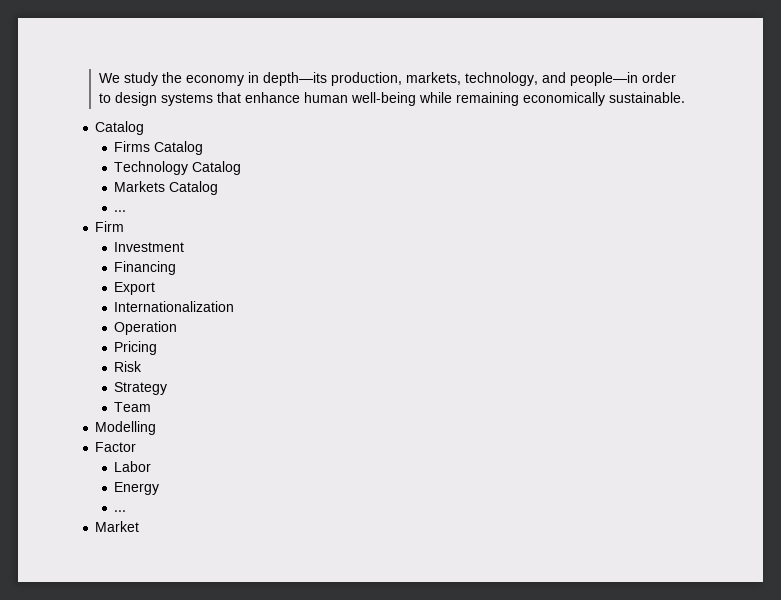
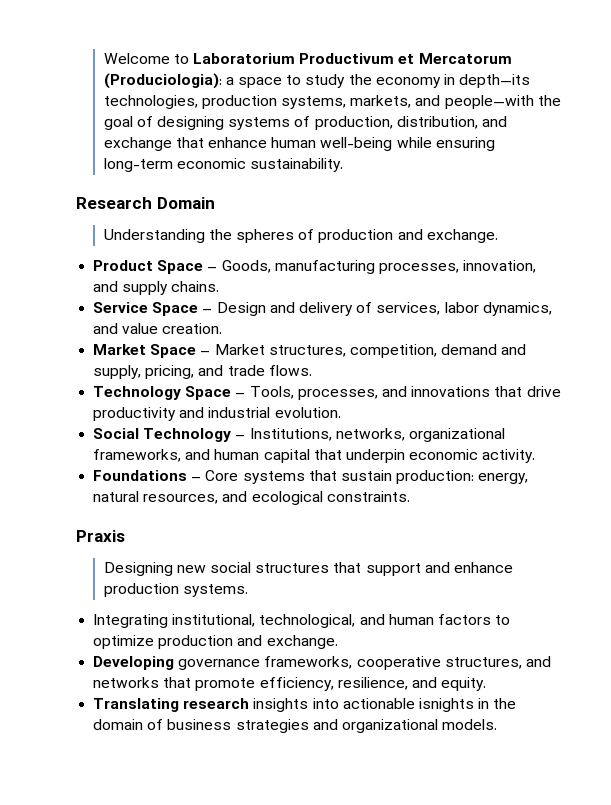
- We study the economy in depth—its production, markets, technology, and people—in order to design systems that enhance human well-being while remaining economically sustainable.
- Catalog
- Firms Catalog
- Technology Catalog
- Markets Catalog
- ...
- Firm
- Investment
- Financing
- Export
- Internationalization
- Operation
- Pricing
- Risk
- Strategy
- Team
- Modelling
- Factor
- Labor
- Energy
- ...
- Market
+ Welcome to Laboratorium Productivum et Mercatorum (Produciologia): a space to study the economy in depth—its technologies, production systems, markets, and people—with the goal of designing systems of production, distribution, and exchange that enhance human well-being while ensuring long-term economic sustainability.
+ Research Domain
+ Understanding the spheres of production and exchange.
+ Product Space – Goods, manufacturing processes, innovation, and supply chains.
+ Service Space – Design and delivery of services, labor dynamics, and value creation.
+ Market Space – Market structures, competition, demand and supply, pricing, and trade flows.
+ Technology Space – Tools, processes, and innovations that drive productivity and industrial evolution.
+ Social Technology – Institutions, networks, organizational frameworks, and human capital that underpin economic activity.
+ Foundations – Core systems that sustain production: energy, natural resources, and ecological constraints.
+ Praxis
+ Designing new social structures that support and enhance production systems.
+ Integrating institutional, technological, and human factors to optimize production and exchange.
+ Developing governance frameworks, cooperative structures, and networks that promote efficiency, resilience, and equity.
+ Translating research insights into actionable isnights in the domain of business strategies and organizational models.

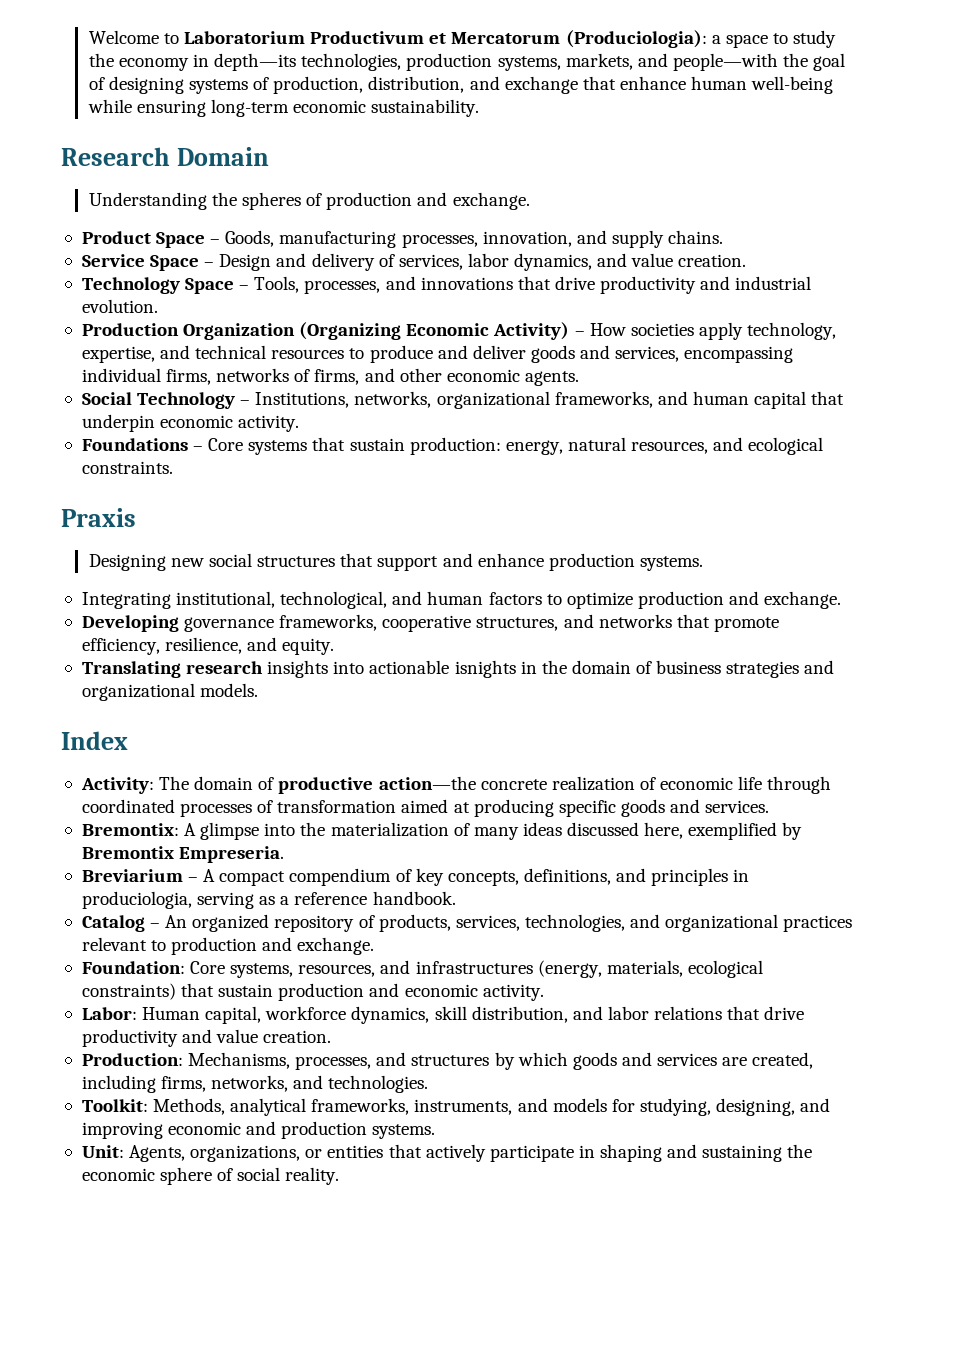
- Market Space – Market structures, competition, demand and supply, pricing, and trade flows.
+ Production Organization (Organizing Economic Activity) – How societies apply technology, expertise, and technical resources to produce and deliver goods and services, encompassing individual firms, networks of firms, and other economic agents.
+ Index
+ Activity: The domain of productive action—the concrete realization of economic life through coordinated processes of transformation aimed at producing specific goods and services.
+ Bremontix: A glimpse into the materialization of many ideas discussed here, exemplified by Bremontix Empreseria.
+ Breviarium – A compact compendium of key concepts, definitions, and principles in produciologia, serving as a reference handbook.
+ Catalog – An organized repository of products, services, technologies, and organizational practices relevant to production and exchange.
+ Foundation: Core systems, resources, and infrastructures (energy, materials, ecological constraints) that sustain production and economic activity.
+ Labor: Human capital, workforce dynamics, skill distribution, and labor relations that drive productivity and value creation.
+ Production: Mechanisms, processes, and structures by which goods and services are created, including firms, networks, and technologies.
+ Toolkit: Methods, analytical frameworks, instruments, and models for studying, designing, and improving economic and production systems.
+ Unit: Agents, organizations, or entities that actively participate in shaping and sustaining the economic sphere of social reality.

